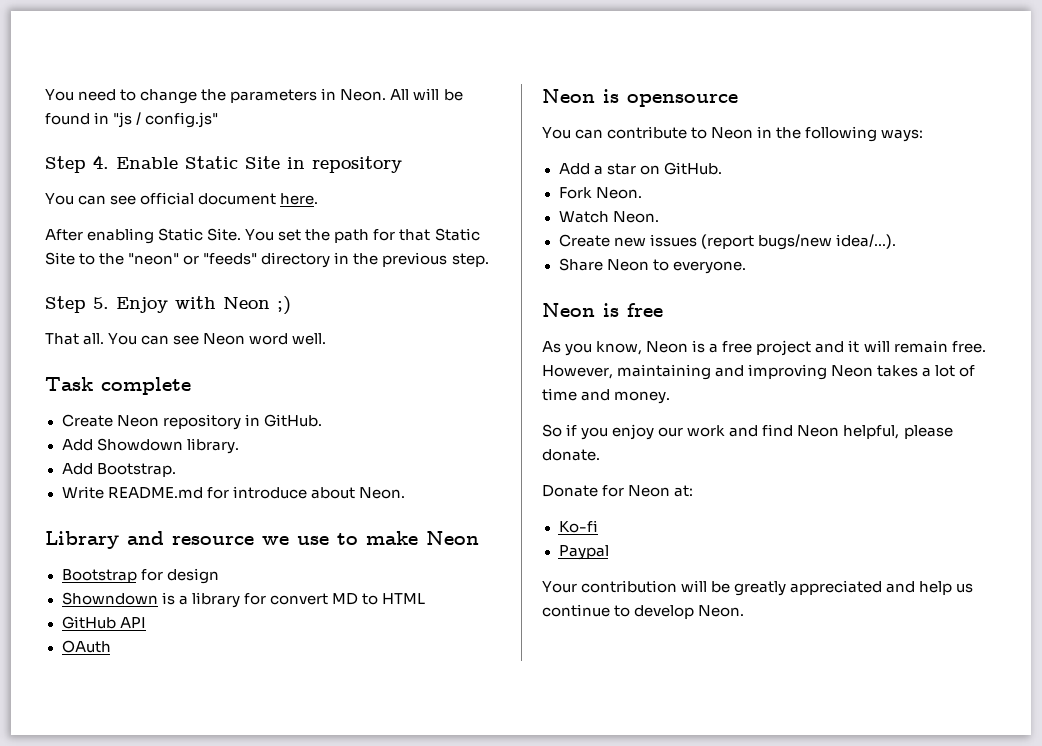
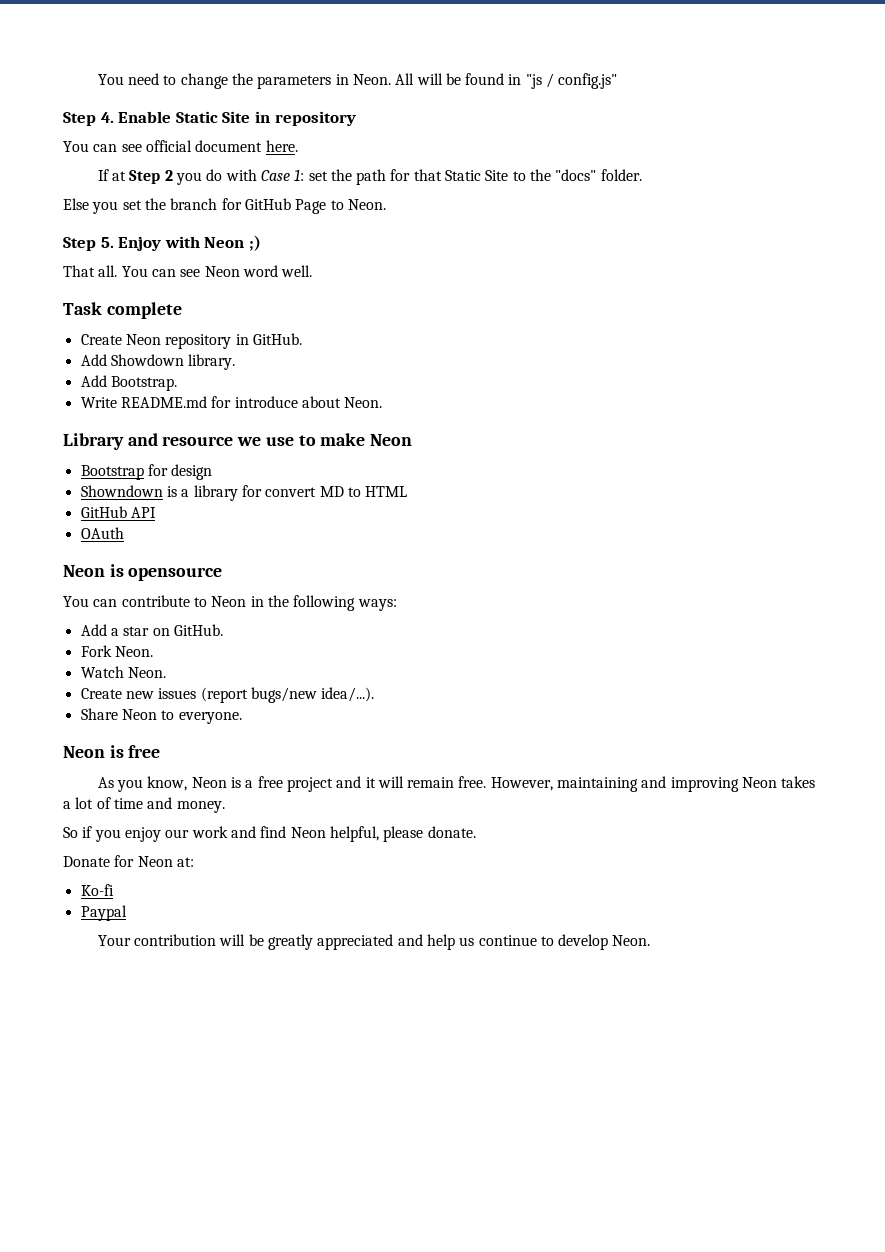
- After enabling Static Site. You set the path for that Static Site to the "neon" or "feeds" directory in the previous step.
+ If at Step 2 you do with Case 1: set the path for that Static Site to the "docs" folder.
+ Else you set the branch for GitHub Page to Neon.

